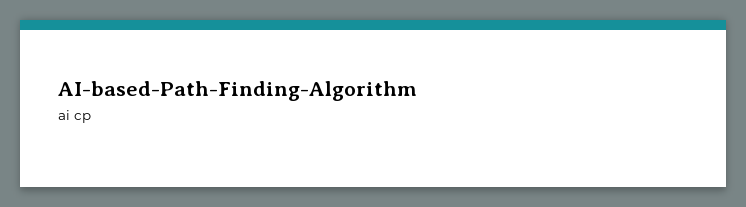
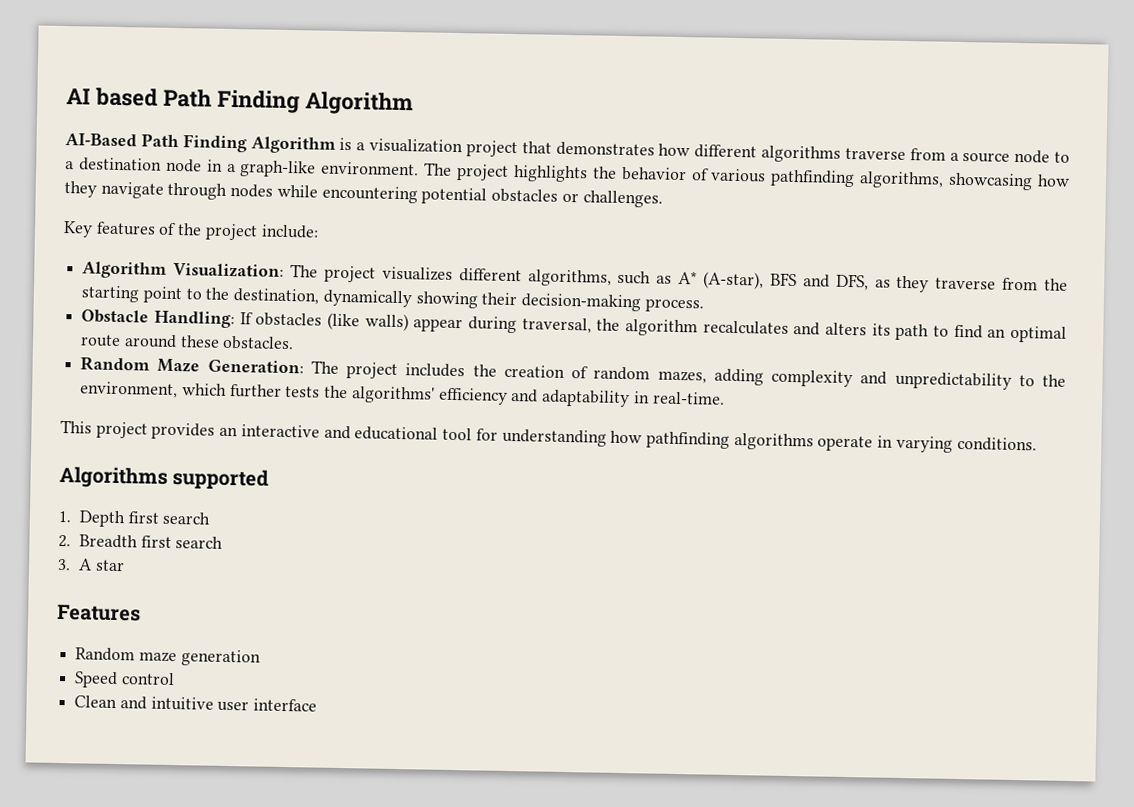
- AI-based-Path-Finding-Algorithm
- ai cp
+ AI based Path Finding Algorithm
+ AI-Based Path Finding Algorithm is a visualization project that demonstrates how different algorithms traverse from a source node to a destination node in a graph-like environment. The project highlights the behavior of various pathfinding algorithms, showcasing how they navigate through nodes while encountering potential obstacles or challenges.
+ Key features of the project include:
+ Algorithm Visualization: The project visualizes different algorithms, such as A* (A-star), BFS and DFS, as they traverse from the starting point to the destination, dynamically showing their decision-making process.
+ Obstacle Handling: If obstacles (like walls) appear during traversal, the algorithm recalculates and alters its path to find an optimal route around these obstacles.
+ Random Maze Generation: The project includes the creation of random mazes, adding complexity and unpredictability to the environment, which further tests the algorithms' efficiency and adaptability in real-time.
+ This project provides an interactive and educational tool for understanding how pathfinding algorithms operate in varying conditions.
+ Algorithms supported
+ 1. Depth first search
+ 2. Breadth first search
+ 3. A star
+ Features
+ Random maze generation
+ Speed control
+ Clean and intuitive user interface

